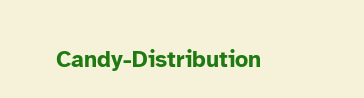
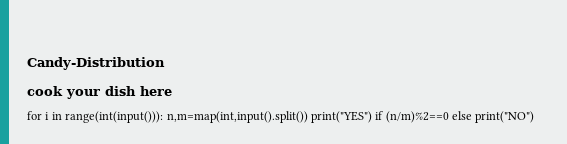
+ cook your dish here
+ for i in range(int(input())): n,m=map(int,input().split()) print("YES") if (n/m)%2==0 else print("NO")

